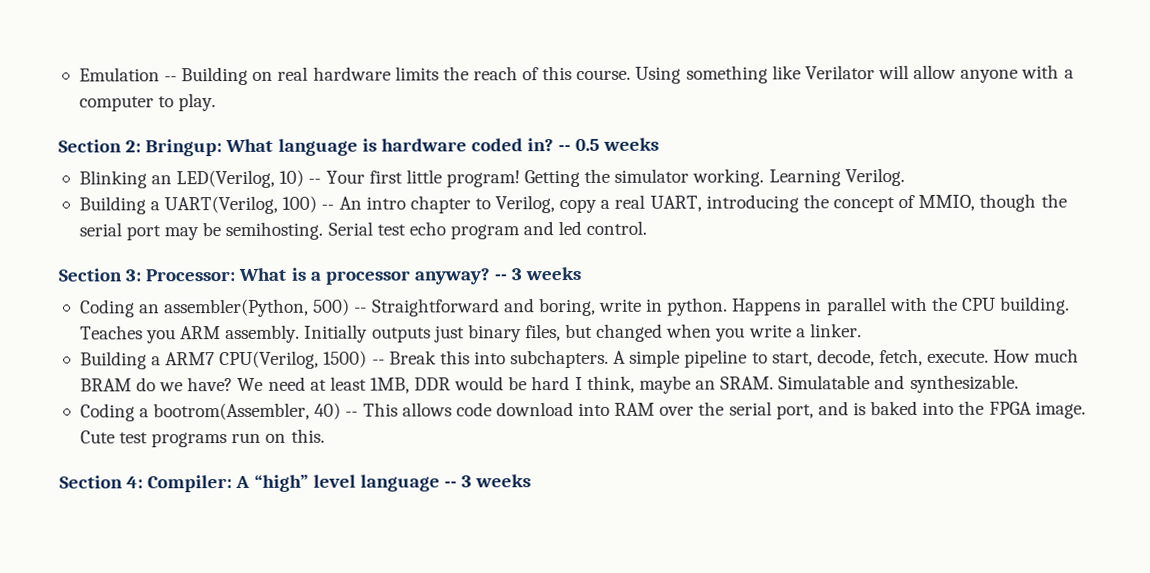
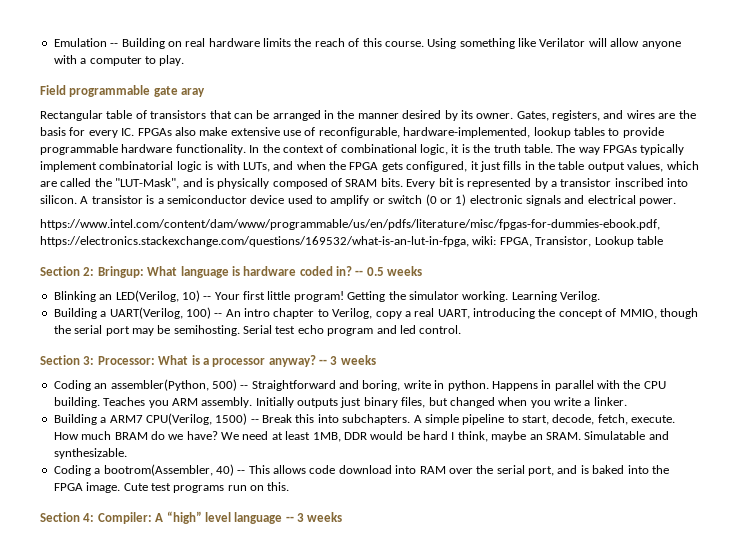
+ Field programmable gate aray
+ Rectangular table of transistors that can be arranged in the manner desired by its owner. Gates, registers, and wires are the basis for every IC. FPGAs also make extensive use of reconfigurable, hardware-implemented, lookup tables to provide programmable hardware functionality. In the context of combinational logic, it is the truth table. The way FPGAs typically implement combinatorial logic is with LUTs, and when the FPGA gets configured, it just fills in the table output values, which are called the "LUT-Mask", and is physically composed of SRAM bits. Every bit is represented by a transistor inscribed into silicon. A transistor is a semiconductor device used to amplify or switch (0 or 1) electronic signals and electrical power.
+ https://www.intel.com/content/dam/www/programmable/us/en/pdfs/literature/misc/fpgas-for-dummies-ebook.pdf, https://electronics.stackexchange.com/questions/169532/what-is-an-lut-in-fpga, wiki: FPGA, Transistor, Lookup table

